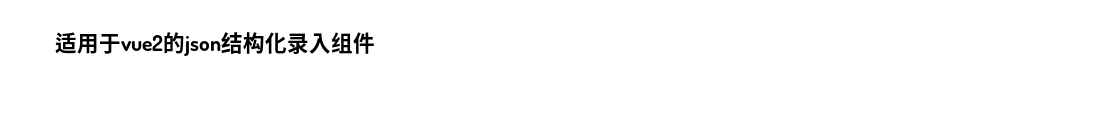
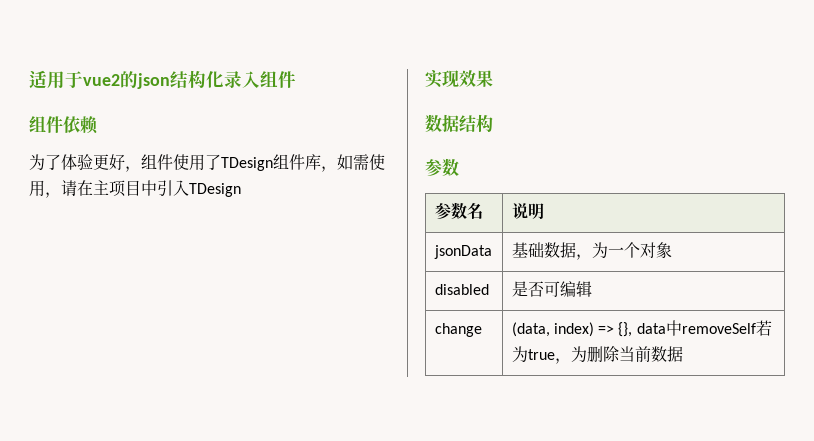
+ 组件依赖
+ 为了体验更好，组件使用了TDesign组件库，如需使用，请在主项目中引入TDesign
+ 实现效果
+ 数据结构
+ 参数
+ 参数名 | 说明
+ jsonData | 基础数据，为一个对象
+ disabled | 是否可编辑
+ change | (data, index) => {}, data中removeSelf若为true，为删除当前数据

